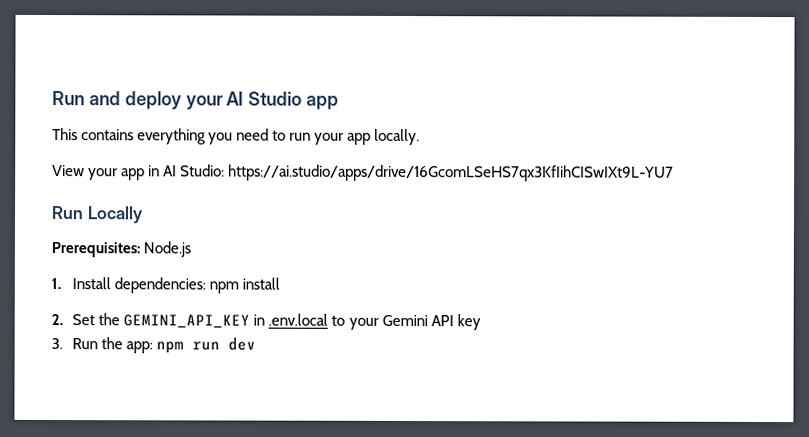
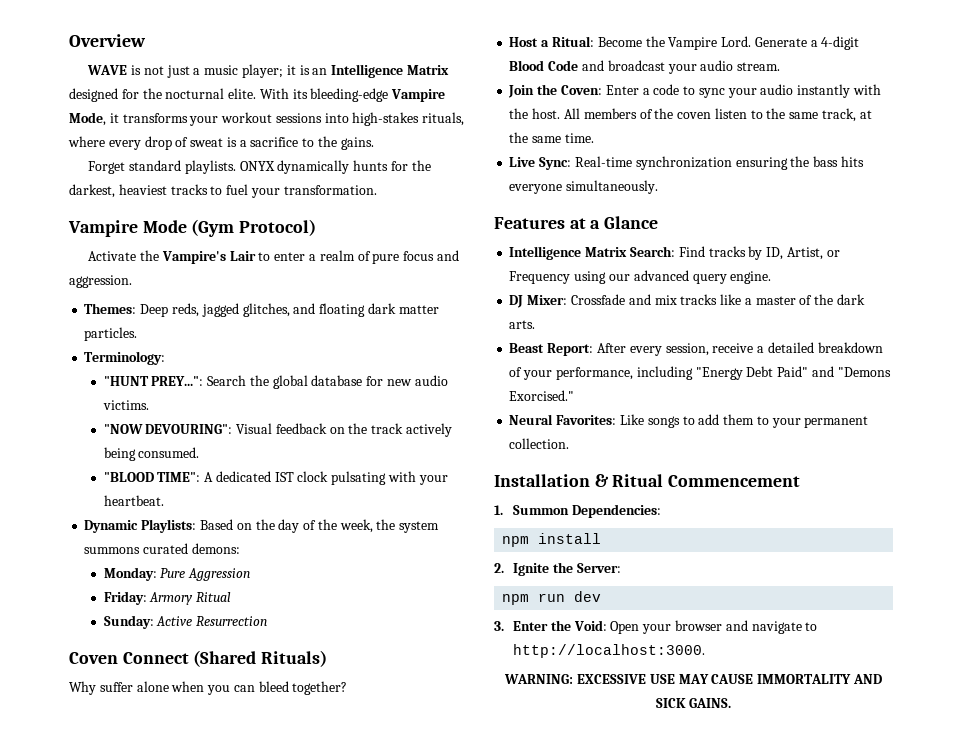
- Run and deploy your AI Studio app
- This contains everything you need to run your app locally.
- View your app in AI Studio: https://ai.studio/apps/drive/16GcomLSeHS7qx3KfIihCISwIXt9L-YU7
- Run Locally
- Prerequisites: Node.js
+ Overview
+ WAVE is not just a music player; it is an Intelligence Matrix designed for the nocturnal elite. With its bleeding-edge Vampire Mode, it transforms your workout sessions into high-stakes rituals, where every drop of sweat is a sacrifice to the gains.
+ Forget standard playlists. ONYX dynamically hunts for the darkest, heaviest tracks to fuel your transformation.
+ Vampire Mode (Gym Protocol)
+ Activate the Vampire's Lair to enter a realm of pure focus and aggression.
+ Themes: Deep reds, jagged glitches, and floating dark matter particles.
+ Terminology:
+ "HUNT PREY...": Search the global database for new audio victims.
+ "NOW DEVOURING": Visual feedback on the track actively being consumed.
+ "BLOOD TIME": A dedicated IST clock pulsating with your heartbeat.
+ Dynamic Playlists: Based on the day of the week, the system summons curated demons:
+ Monday: Pure Aggression
+ Friday: Armory Ritual
+ Sunday: Active Resurrection
+ Coven Connect (Shared Rituals)
+ Why suffer alone when you can bleed together?
+ Host a Ritual: Become the Vampire Lord. Generate a 4-digit Blood Code and broadcast your audio stream.
+ Join the Coven: Enter a code to sync your audio instantly with the host. All members of the coven listen to the same track, at the same time.
+ Live Sync: Real-time synchronization ensuring the bass hits everyone simultaneously.
+ Features at a Glance
+ Intelligence Matrix Search: Find tracks by ID, Artist, or Frequency using our advanced query engine.
+ DJ Mixer: Crossfade and mix tracks like a master of the dark arts.
+ Beast Report: After every session, receive a detailed breakdown of your performance, including "Energy Debt Paid" and "Demons Exorcised."
+ Neural Favorites: Like songs to add them to your permanent collection.
+ Installation & Ritual Commencement
- 1. Install dependencies: npm install
+ 1. Summon Dependencies:
+ npm install
- 2. Set the GEMINI_API_KEY in .env.local to your Gemini API key
- 3. Run the app: npm run dev
+ 2. Ignite the Server:
+ npm run dev
+ 3. Enter the Void: Open your browser and navigate to http://localhost:3000.
+ WARNING: EXCESSIVE USE MAY CAUSE IMMORTALITY AND SICK GAINS.

